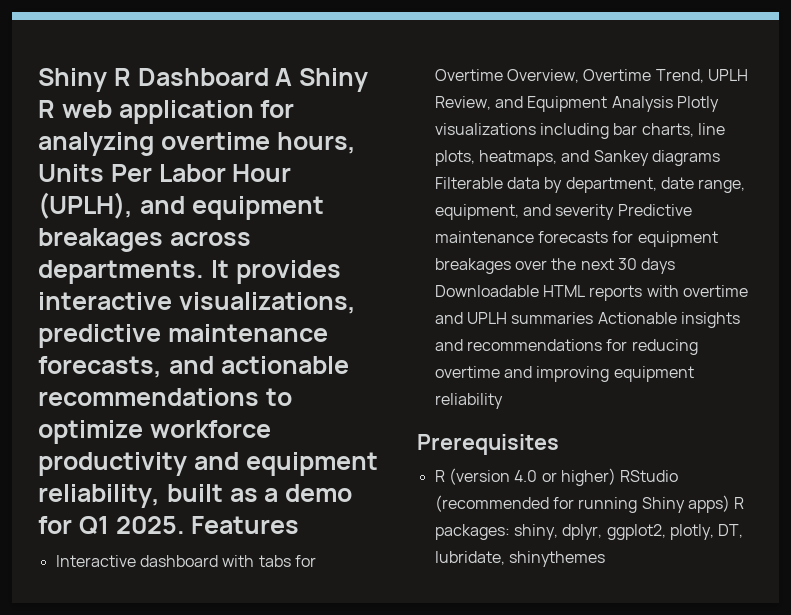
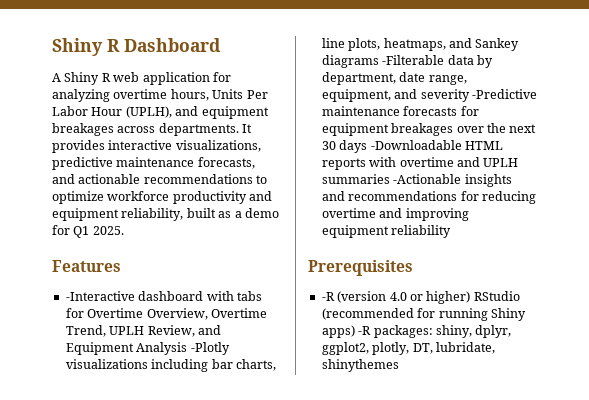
- Shiny R Dashboard A Shiny R web application for analyzing overtime hours, Units Per Labor Hour (UPLH), and equipment breakages across departments.
+ Shiny R Dashboard
+ A Shiny R web application for analyzing overtime hours, Units Per Labor Hour (UPLH), and equipment breakages across departments.
- It provides interactive visualizations, predictive maintenance forecasts, and actionable recommendations to optimize workforce productivity and equipment reliability, built as a demo for Q1 2025. Features
+ It provides interactive visualizations, predictive maintenance forecasts, and actionable recommendations to optimize workforce productivity and equipment reliability, built as a demo for Q1 2025.
+ Features
- Interactive dashboard with tabs for Overtime Overview, Overtime Trend, UPLH Review, and Equipment Analysis Plotly visualizations including bar charts, line plots, heatmaps, and Sankey diagrams Filterable data by department, date range, equipment, and severity Predictive maintenance forecasts for equipment breakages over the next 30 days Downloadable HTML reports with overtime and UPLH summaries Actionable insights and recommendations for reducing overtime and improving equipment reliability
+ -Interactive dashboard with tabs for Overtime Overview, Overtime Trend, UPLH Review, and Equipment Analysis -Plotly visualizations including bar charts, line plots, heatmaps, and Sankey diagrams -Filterable data by department, date range, equipment, and severity -Predictive maintenance forecasts for equipment breakages over the next 30 days -Downloadable HTML reports with overtime and UPLH summaries -Actionable insights and recommendations for reducing overtime and improving equipment reliability
- R (version 4.0 or higher) RStudio (recommended for running Shiny apps) R packages: shiny, dplyr, ggplot2, plotly, DT, lubridate, shinythemes
+ -R (version 4.0 or higher) RStudio (recommended for running Shiny apps) -R packages: shiny, dplyr, ggplot2, plotly, DT, lubridate, shinythemes

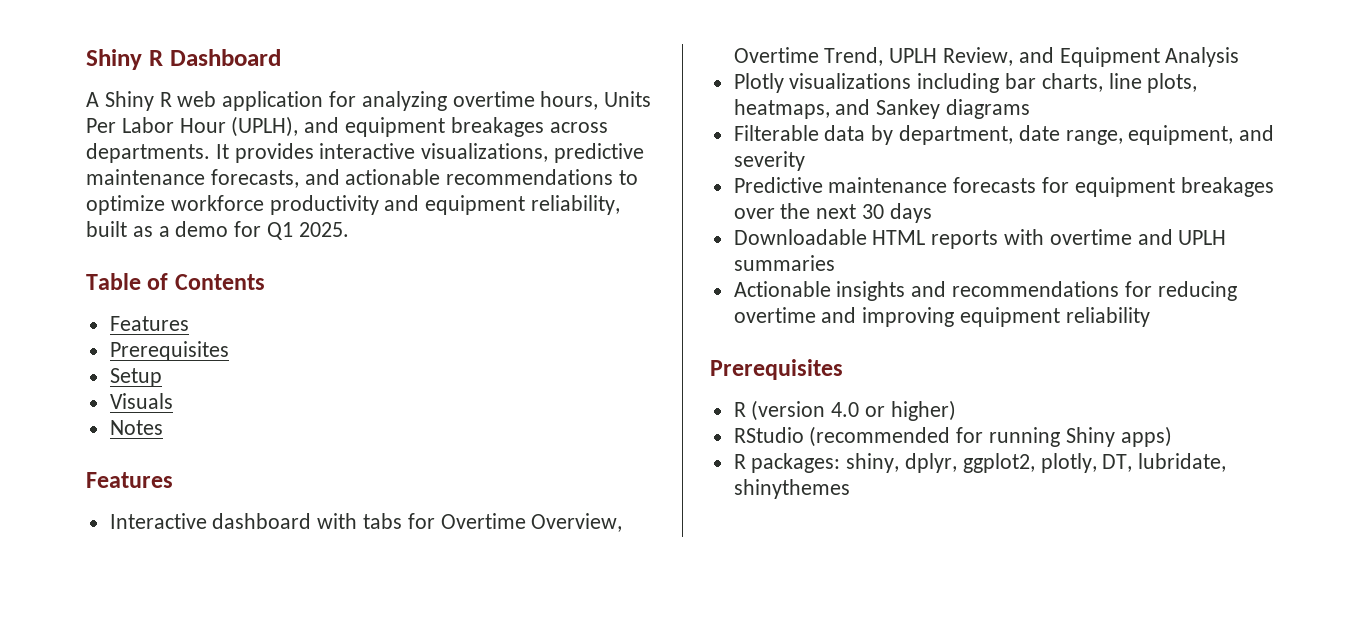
+ Table of Contents
  Features
- -Interactive dashboard with tabs for Overtime Overview, Overtime Trend, UPLH Review, and Equipment Analysis -Plotly visualizations including bar charts, line plots, heatmaps, and Sankey diagrams -Filterable data by department, date range, equipment, and severity -Predictive maintenance forecasts for equipment breakages over the next 30 days -Downloadable HTML reports with overtime and UPLH summaries -Actionable insights and recommendations for reducing overtime and improving equipment reliability
+ Prerequisites
+ Setup
+ Visuals
+ Notes
+ Features
+ Interactive dashboard with tabs for Overtime Overview, Overtime Trend, UPLH Review, and Equipment Analysis
+ Plotly visualizations including bar charts, line plots, heatmaps, and Sankey diagrams
+ Filterable data by department, date range, equipment, and severity
+ Predictive maintenance forecasts for equipment breakages over the next 30 days
+ Downloadable HTML reports with overtime and UPLH summaries
+ Actionable insights and recommendations for reducing overtime and improving equipment reliability
- -R (version 4.0 or higher) RStudio (recommended for running Shiny apps) -R packages: shiny, dplyr, ggplot2, plotly, DT, lubridate, shinythemes
+ R (version 4.0 or higher)
+ RStudio (recommended for running Shiny apps)
+ R packages: shiny, dplyr, ggplot2, plotly, DT, lubridate, shinythemes

